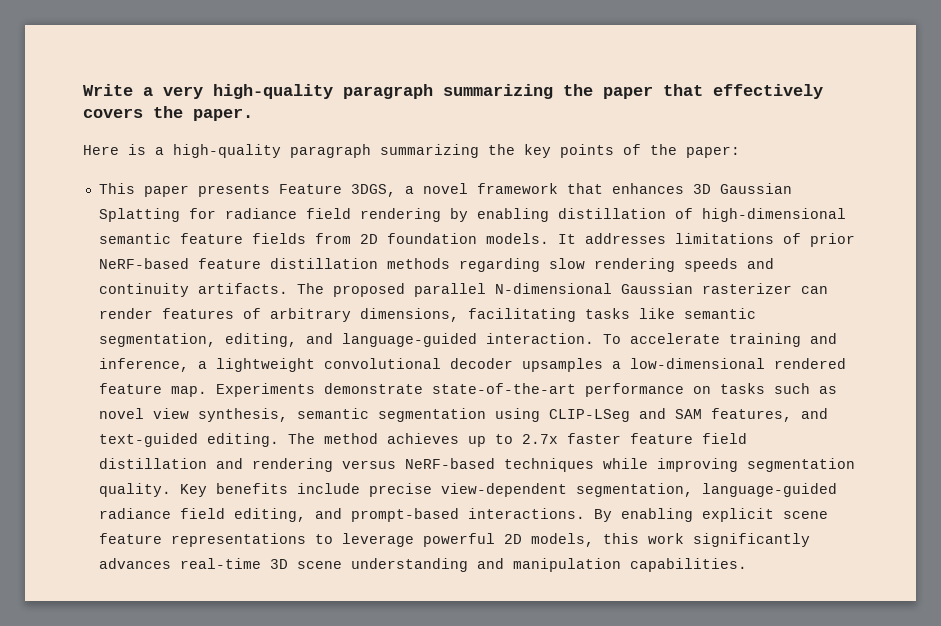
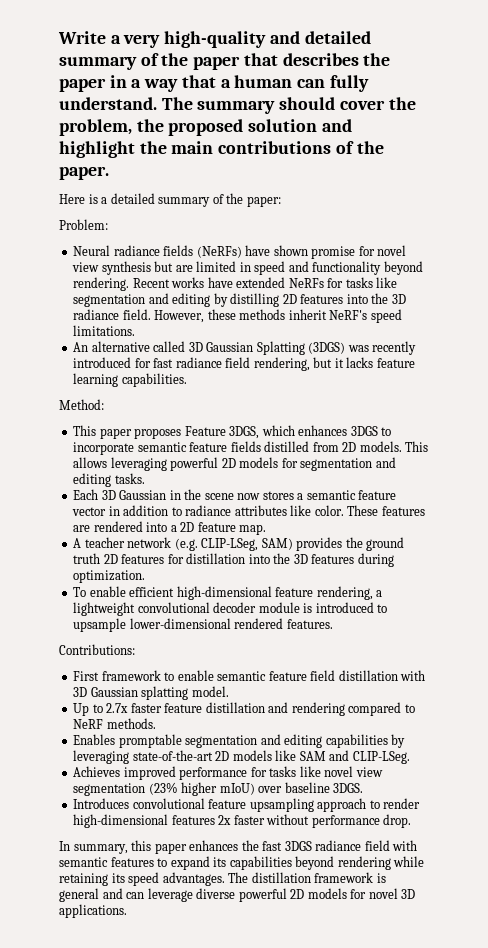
- Write a very high-quality paragraph summarizing the paper that effectively covers the paper.
+ Write a very high-quality and detailed summary of the paper that describes the paper in a way that a human can fully understand. The summary should cover the problem, the proposed solution and highlight the main contributions of the paper.
- Here is a high-quality paragraph summarizing the key points of the paper:
- This paper presents Feature 3DGS, a novel framework that enhances 3D Gaussian Splatting for radiance field rendering by enabling distillation of high-dimensional semantic feature fields from 2D foundation models. It addresses limitations of prior NeRF-based feature distillation methods regarding slow rendering speeds and continuity artifacts. The proposed parallel N-dimensional Gaussian rasterizer can render features of arbitrary dimensions, facilitating tasks like semantic segmentation, editing, and language-guided interaction. To accelerate training and inference, a lightweight convolutional decoder upsamples a low-dimensional rendered feature map. Experiments demonstrate state-of-the-art performance on tasks such as novel view synthesis, semantic segmentation using CLIP-LSeg and SAM features, and text-guided editing. The method achieves up to 2.7x faster feature field distillation and rendering versus NeRF-based techniques while improving segmentation quality. Key benefits include precise view-dependent segmentation, language-guided radiance field editing, and prompt-based interactions. By enabling explicit scene feature representations to leverage powerful 2D models, this work significantly advances real-time 3D scene understanding and manipulation capabilities.
+ Here is a detailed summary of the paper:
+ Problem:
+ Neural radiance fields (NeRFs) have shown promise for novel view synthesis but are limited in speed and functionality beyond rendering. Recent works have extended NeRFs for tasks like segmentation and editing by distilling 2D features into the 3D radiance field. However, these methods inherit NeRF's speed limitations.
+ An alternative called 3D Gaussian Splatting (3DGS) was recently introduced for fast radiance field rendering, but it lacks feature learning capabilities.
+ Method:
+ This paper proposes Feature 3DGS, which enhances 3DGS to incorporate semantic feature fields distilled from 2D models. This allows leveraging powerful 2D models for segmentation and editing tasks.
+ Each 3D Gaussian in the scene now stores a semantic feature vector in addition to radiance attributes like color. These features are rendered into a 2D feature map.
+ A teacher network (e.g. CLIP-LSeg, SAM) provides the ground truth 2D features for distillation into the 3D features during optimization.
+ To enable efficient high-dimensional feature rendering, a lightweight convolutional decoder module is introduced to upsample lower-dimensional rendered features.
+ Contributions:
+ First framework to enable semantic feature field distillation with 3D Gaussian splatting model.
+ Up to 2.7x faster feature distillation and rendering compared to NeRF methods.
+ Enables promptable segmentation and editing capabilities by leveraging state-of-the-art 2D models like SAM and CLIP-LSeg.
+ Achieves improved performance for tasks like novel view segmentation (23% higher mIoU) over baseline 3DGS.
+ Introduces convolutional feature upsampling approach to render high-dimensional features 2x faster without performance drop.
+ In summary, this paper enhances the fast 3DGS radiance field with semantic features to expand its capabilities beyond rendering while retaining its speed advantages. The distillation framework is general and can leverage diverse powerful 2D models for novel 3D applications.

